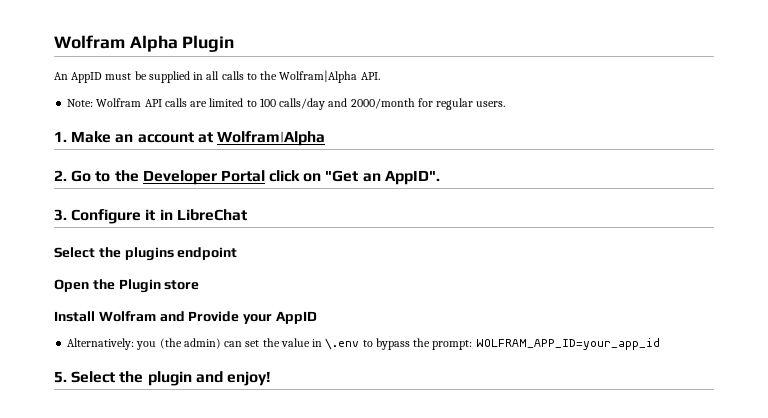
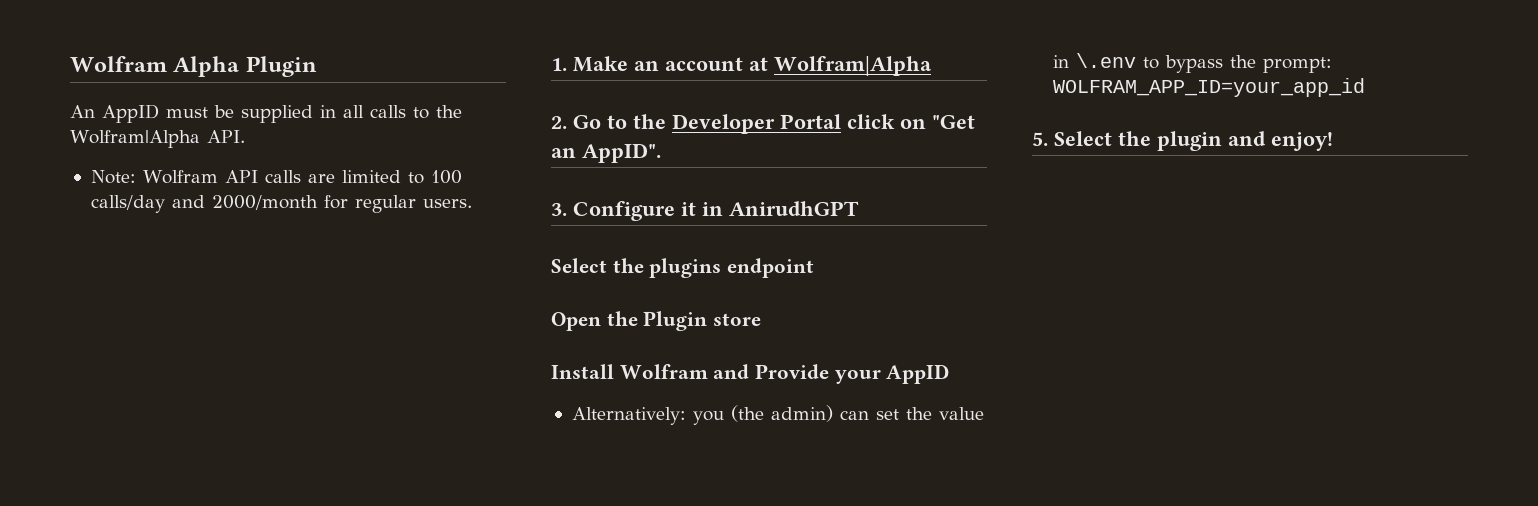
- 3. Configure it in LibreChat
+ 3. Configure it in AnirudhGPT

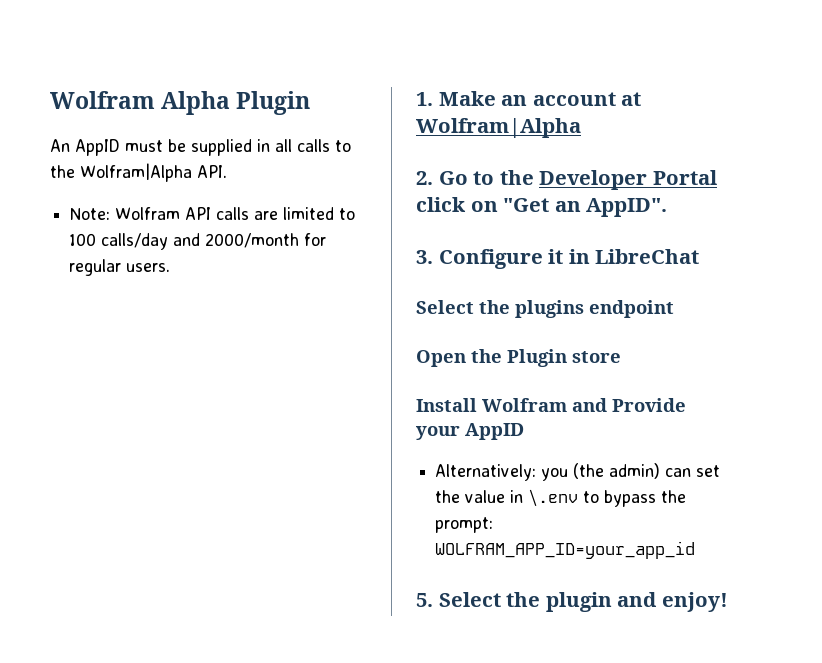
- 3. Configure it in AnirudhGPT
+ 3. Configure it in LibreChat

